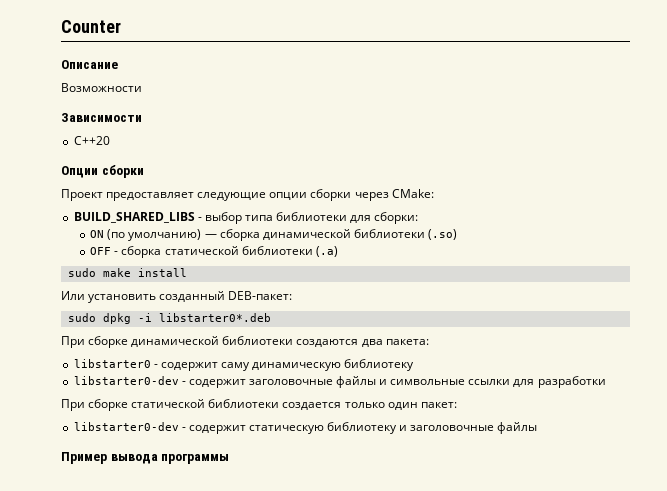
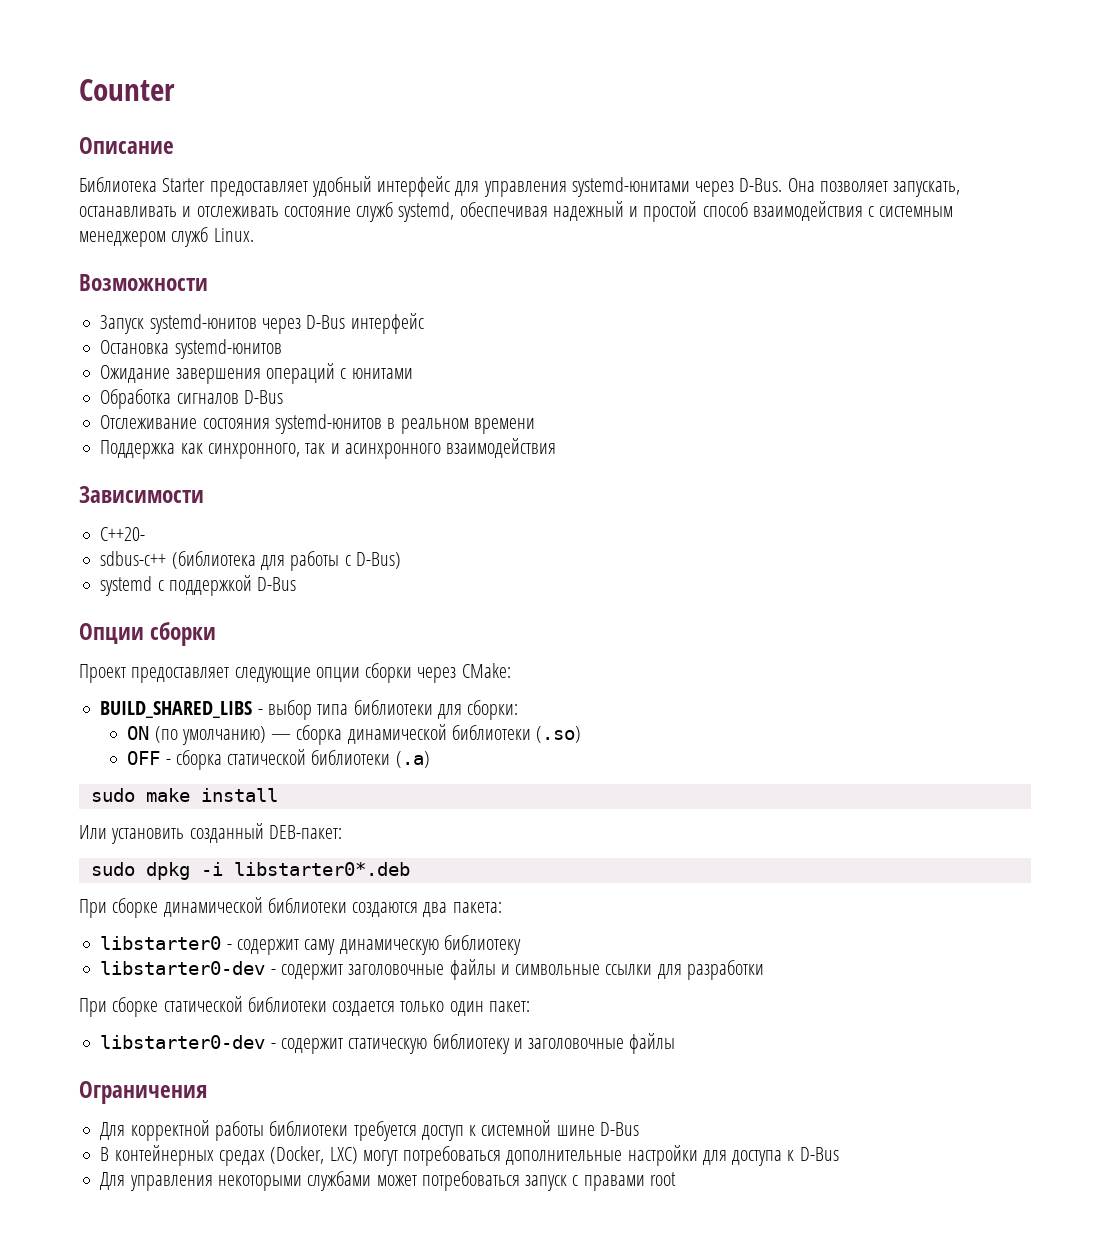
+ Библиотека Starter предоставляет удобный интерфейс для управления systemd-юнитами через D-Bus. Она позволяет запускать, останавливать и отслеживать состояние служб systemd, обеспечивая надежный и простой способ взаимодействия с системным менеджером служб Linux.
  Возможности
+ Запуск systemd-юнитов через D-Bus интерфейс
+ Остановка systemd-юнитов
+ Ожидание завершения операций с юнитами
+ Обработка сигналов D-Bus
+ Отслеживание состояния systemd-юнитов в реальном времени
+ Поддержка как синхронного, так и асинхронного взаимодействия
  Зависимости
- C++20
+ C++20-
+ sdbus-c++ (библиотека для работы с D-Bus)
+ systemd с поддержкой D-Bus
- Пример вывода программы
+ Ограничения
+ Для корректной работы библиотеки требуется доступ к системной шине D-Bus
+ В контейнерных средах (Docker, LXC) могут потребоваться дополнительные настройки для доступа к D-Bus
+ Для управления некоторыми службами может потребоваться запуск с правами root

